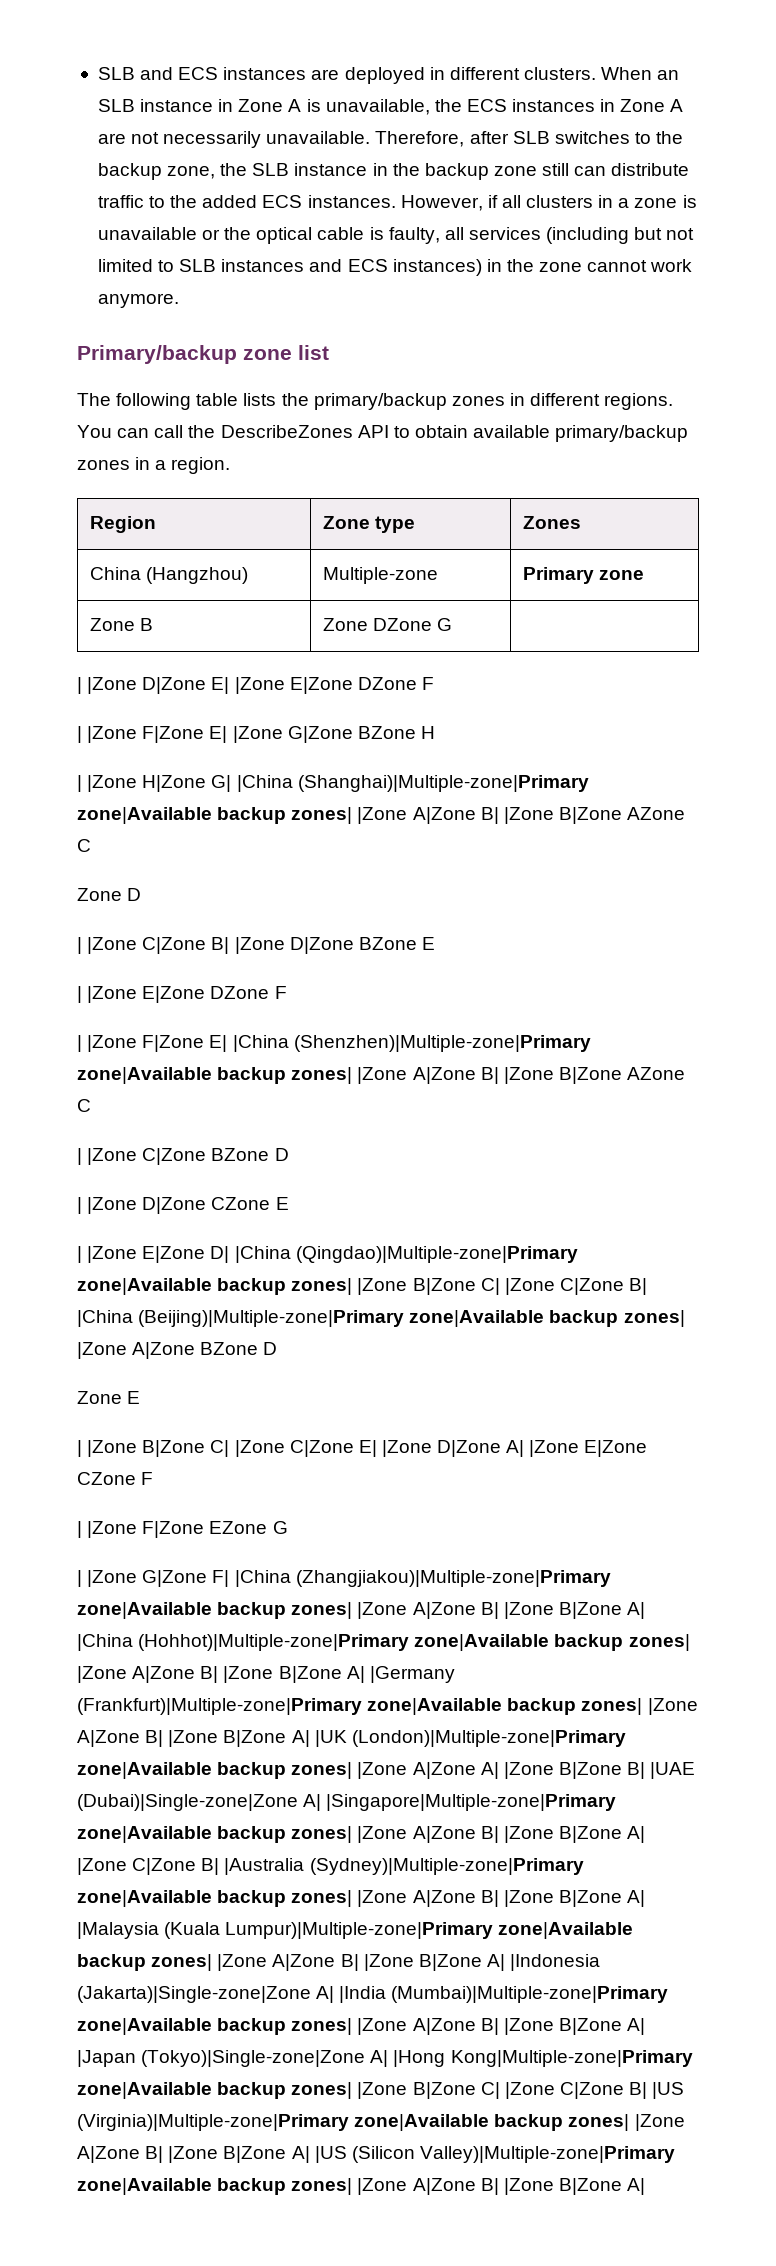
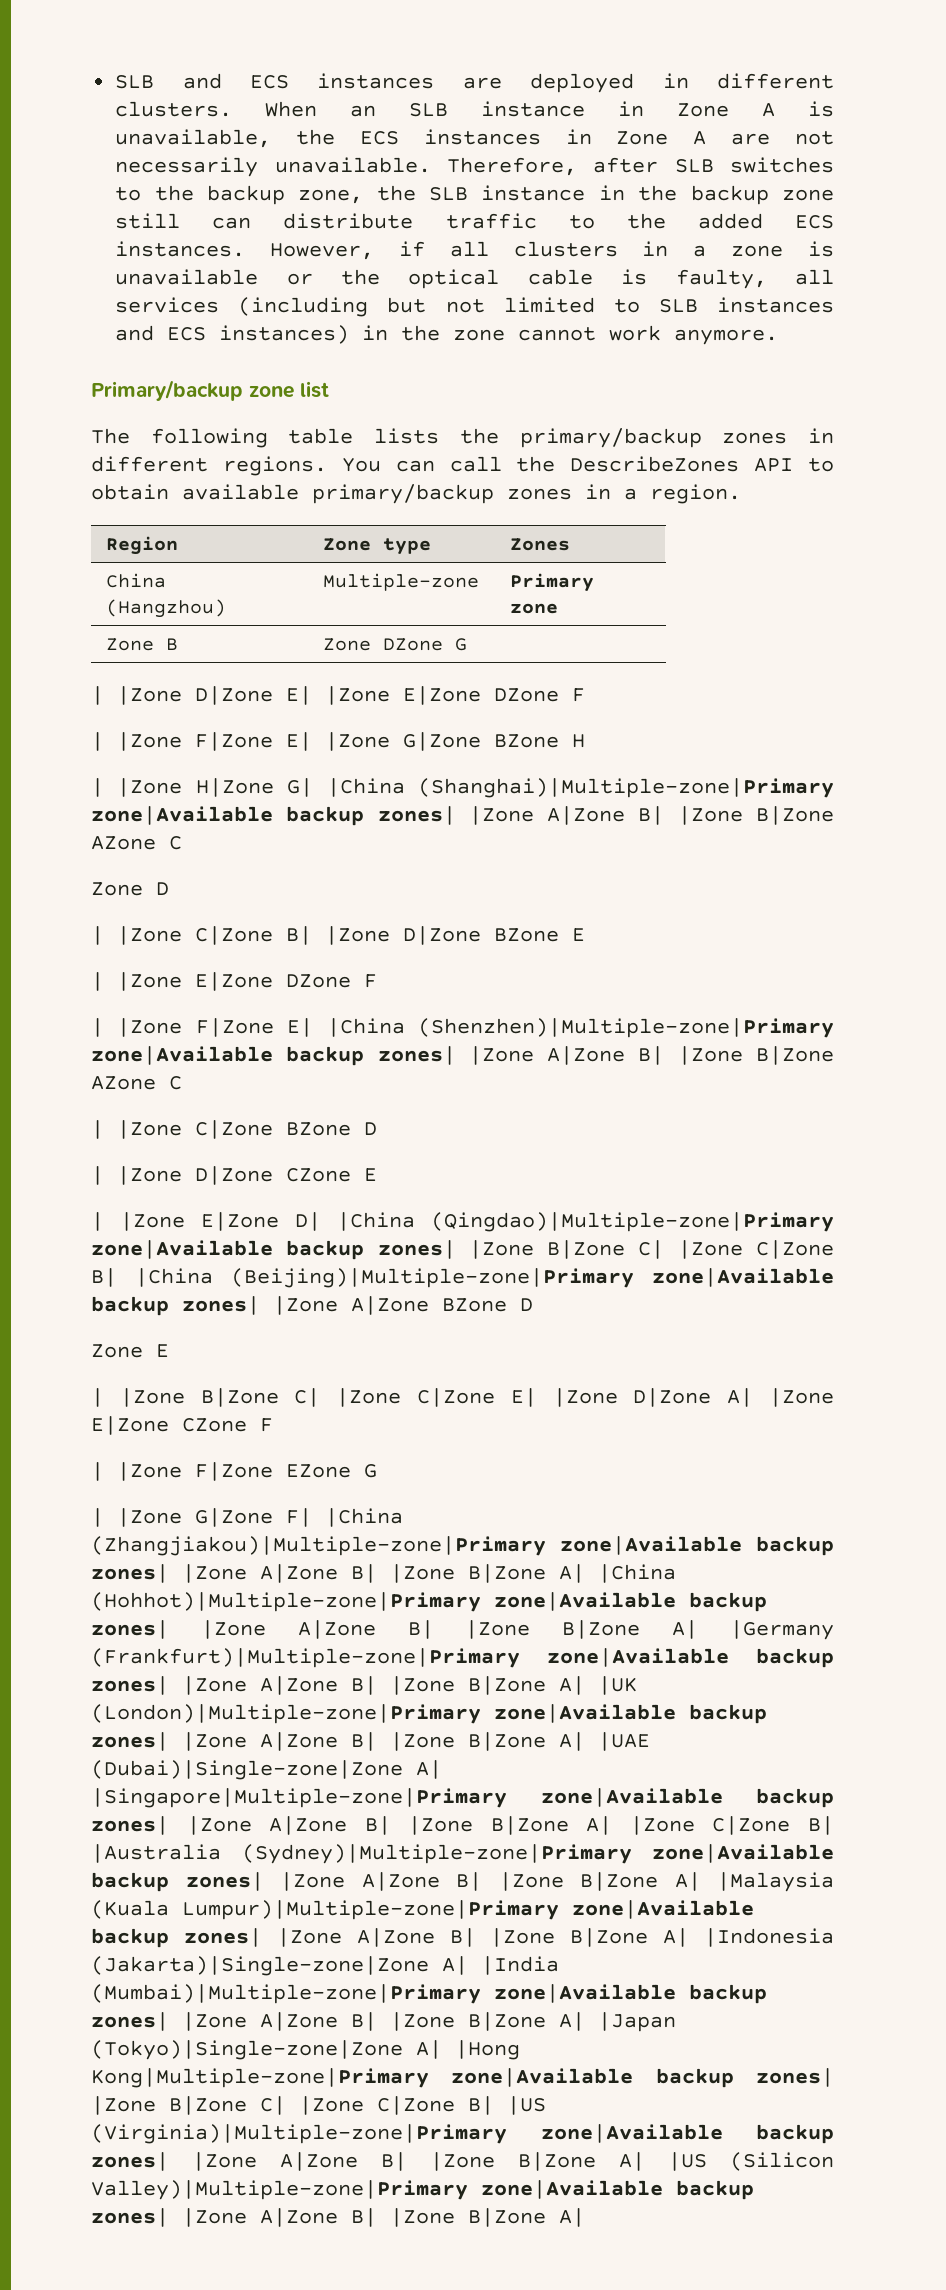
- | |Zone G|Zone F| |China (Zhangjiakou)|Multiple-zone|Primary zone|Available backup zones| |Zone A|Zone B| |Zone B|Zone A| |China (Hohhot)|Multiple-zone|Primary zone|Available backup zones| |Zone A|Zone B| |Zone B|Zone A| |Germany (Frankfurt)|Multiple-zone|Primary zone|Available backup zones| |Zone A|Zone B| |Zone B|Zone A| |UK (London)|Multiple-zone|Primary zone|Available backup zones| |Zone A|Zone A| |Zone B|Zone B| |UAE (Dubai)|Single-zone|Zone A| |Singapore|Multiple-zone|Primary zone|Available backup zones| |Zone A|Zone B| |Zone B|Zone A| |Zone C|Zone B| |Australia (Sydney)|Multiple-zone|Primary zone|Available backup zones| |Zone A|Zone B| |Zone B|Zone A| |Malaysia (Kuala Lumpur)|Multiple-zone|Primary zone|Available backup zones| |Zone A|Zone B| |Zone B|Zone A| |Indonesia (Jakarta)|Single-zone|Zone A| |India (Mumbai)|Multiple-zone|Primary zone|Available backup zones| |Zone A|Zone B| |Zone B|Zone A| |Japan (Tokyo)|Single-zone|Zone A| |Hong Kong|Multiple-zone|Primary zone|Available backup zones| |Zone B|Zone C| |Zone C|Zone B| |US (Virginia)|Multiple-zone|Primary zone|Available backup zones| |Zone A|Zone B| |Zone B|Zone A| |US (Silicon Valley)|Multiple-zone|Primary zone|Available backup zones| |Zone A|Zone B| |Zone B|Zone A|
+ | |Zone G|Zone F| |China (Zhangjiakou)|Multiple-zone|Primary zone|Available backup zones| |Zone A|Zone B| |Zone B|Zone A| |China (Hohhot)|Multiple-zone|Primary zone|Available backup zones| |Zone A|Zone B| |Zone B|Zone A| |Germany (Frankfurt)|Multiple-zone|Primary zone|Available backup zones| |Zone A|Zone B| |Zone B|Zone A| |UK (London)|Multiple-zone|Primary zone|Available backup zones| |Zone A|Zone B| |Zone B|Zone A| |UAE (Dubai)|Single-zone|Zone A| |Singapore|Multiple-zone|Primary zone|Available backup zones| |Zone A|Zone B| |Zone B|Zone A| |Zone C|Zone B| |Australia (Sydney)|Multiple-zone|Primary zone|Available backup zones| |Zone A|Zone B| |Zone B|Zone A| |Malaysia (Kuala Lumpur)|Multiple-zone|Primary zone|Available backup zones| |Zone A|Zone B| |Zone B|Zone A| |Indonesia (Jakarta)|Single-zone|Zone A| |India (Mumbai)|Multiple-zone|Primary zone|Available backup zones| |Zone A|Zone B| |Zone B|Zone A| |Japan (Tokyo)|Single-zone|Zone A| |Hong Kong|Multiple-zone|Primary zone|Available backup zones| |Zone B|Zone C| |Zone C|Zone B| |US (Virginia)|Multiple-zone|Primary zone|Available backup zones| |Zone A|Zone B| |Zone B|Zone A| |US (Silicon Valley)|Multiple-zone|Primary zone|Available backup zones| |Zone A|Zone B| |Zone B|Zone A|

